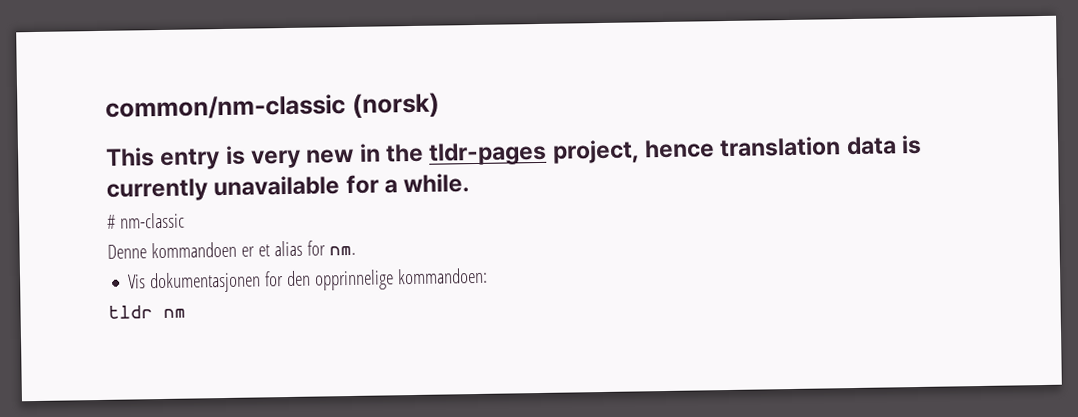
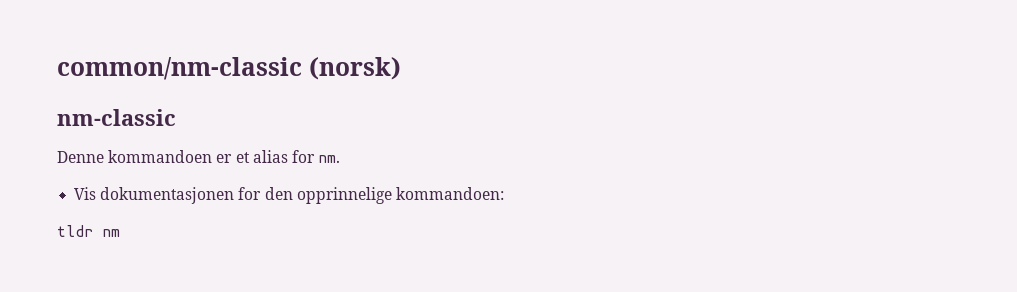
- This entry is very new in the tldr-pages project, hence translation data is currently unavailable for a while.
- # nm-classic
+ nm-classic

